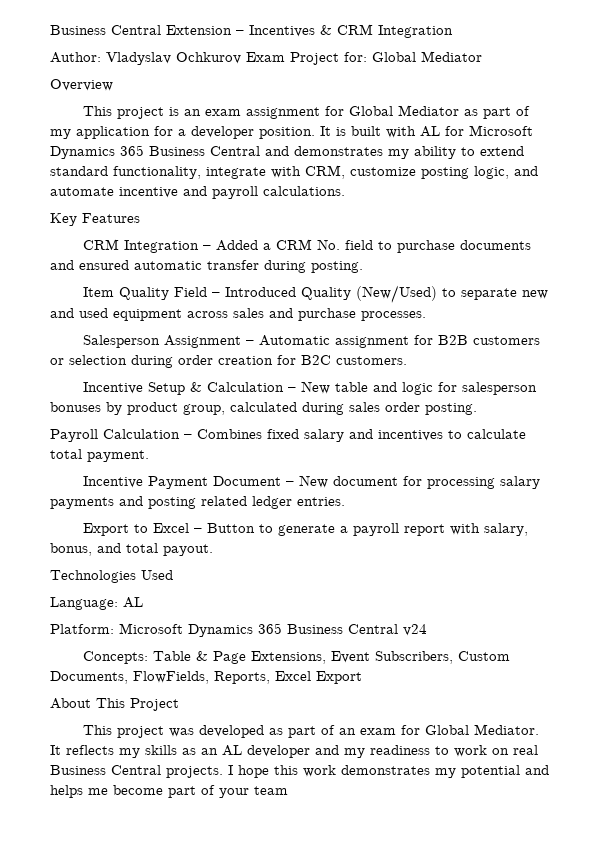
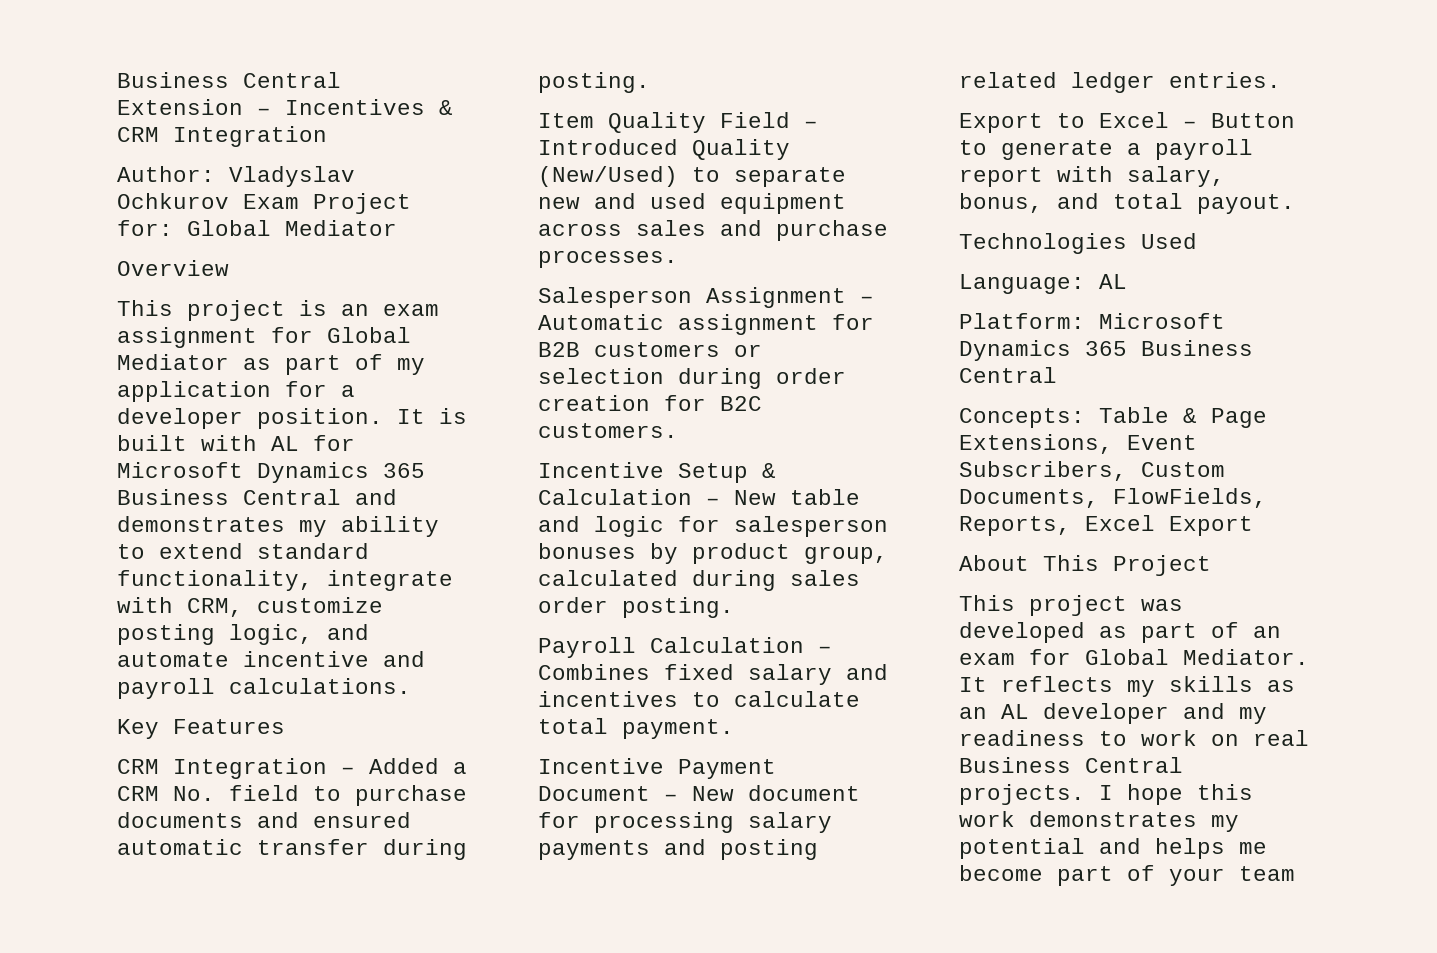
- Platform: Microsoft Dynamics 365 Business Central v24
+ Platform: Microsoft Dynamics 365 Business Central

